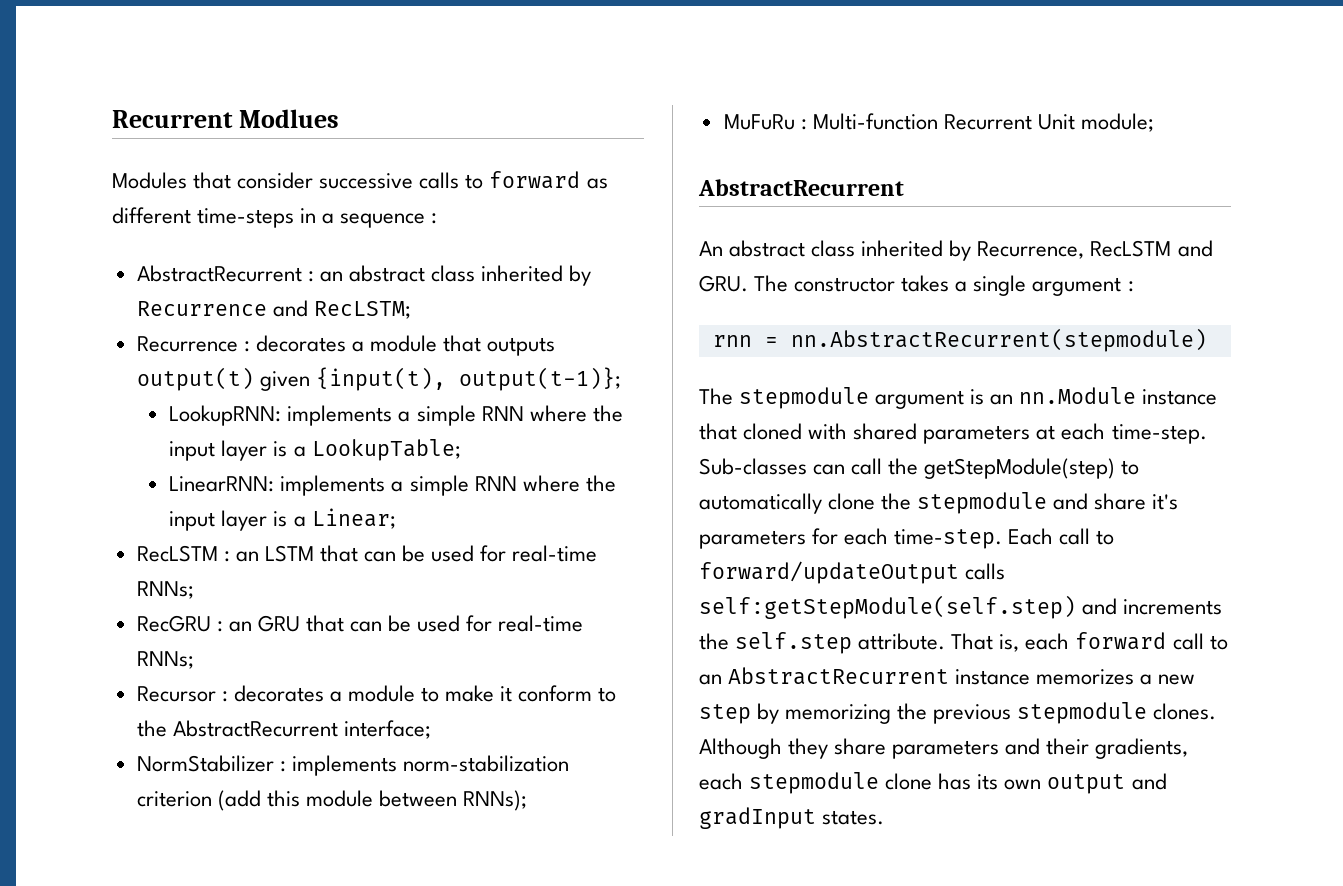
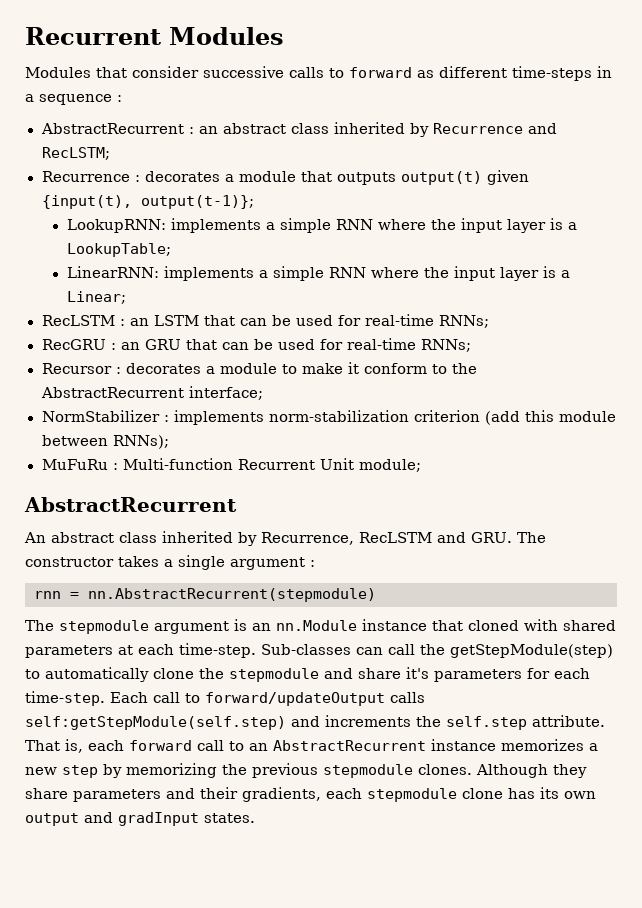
- Recurrent Modlues
+ Recurrent Modules

